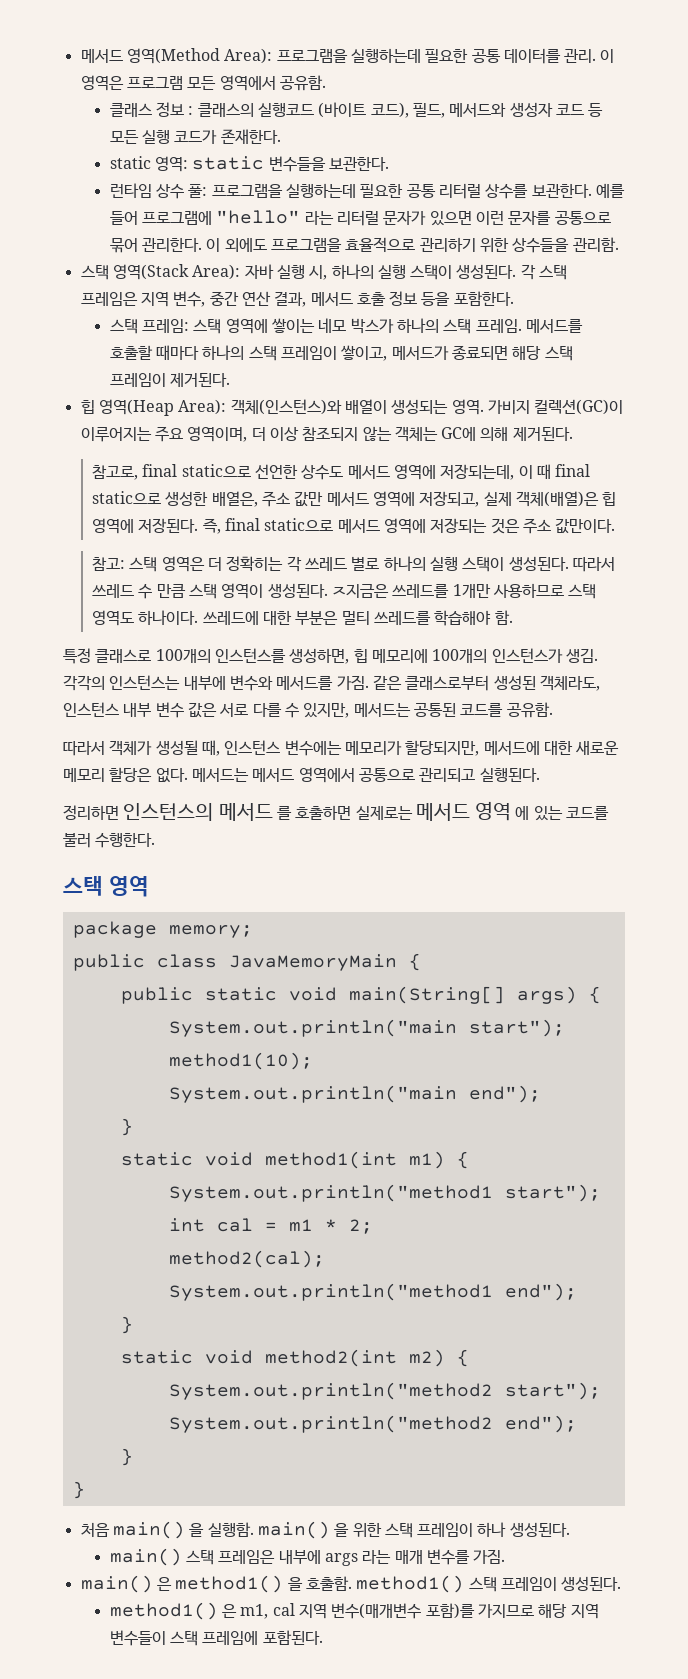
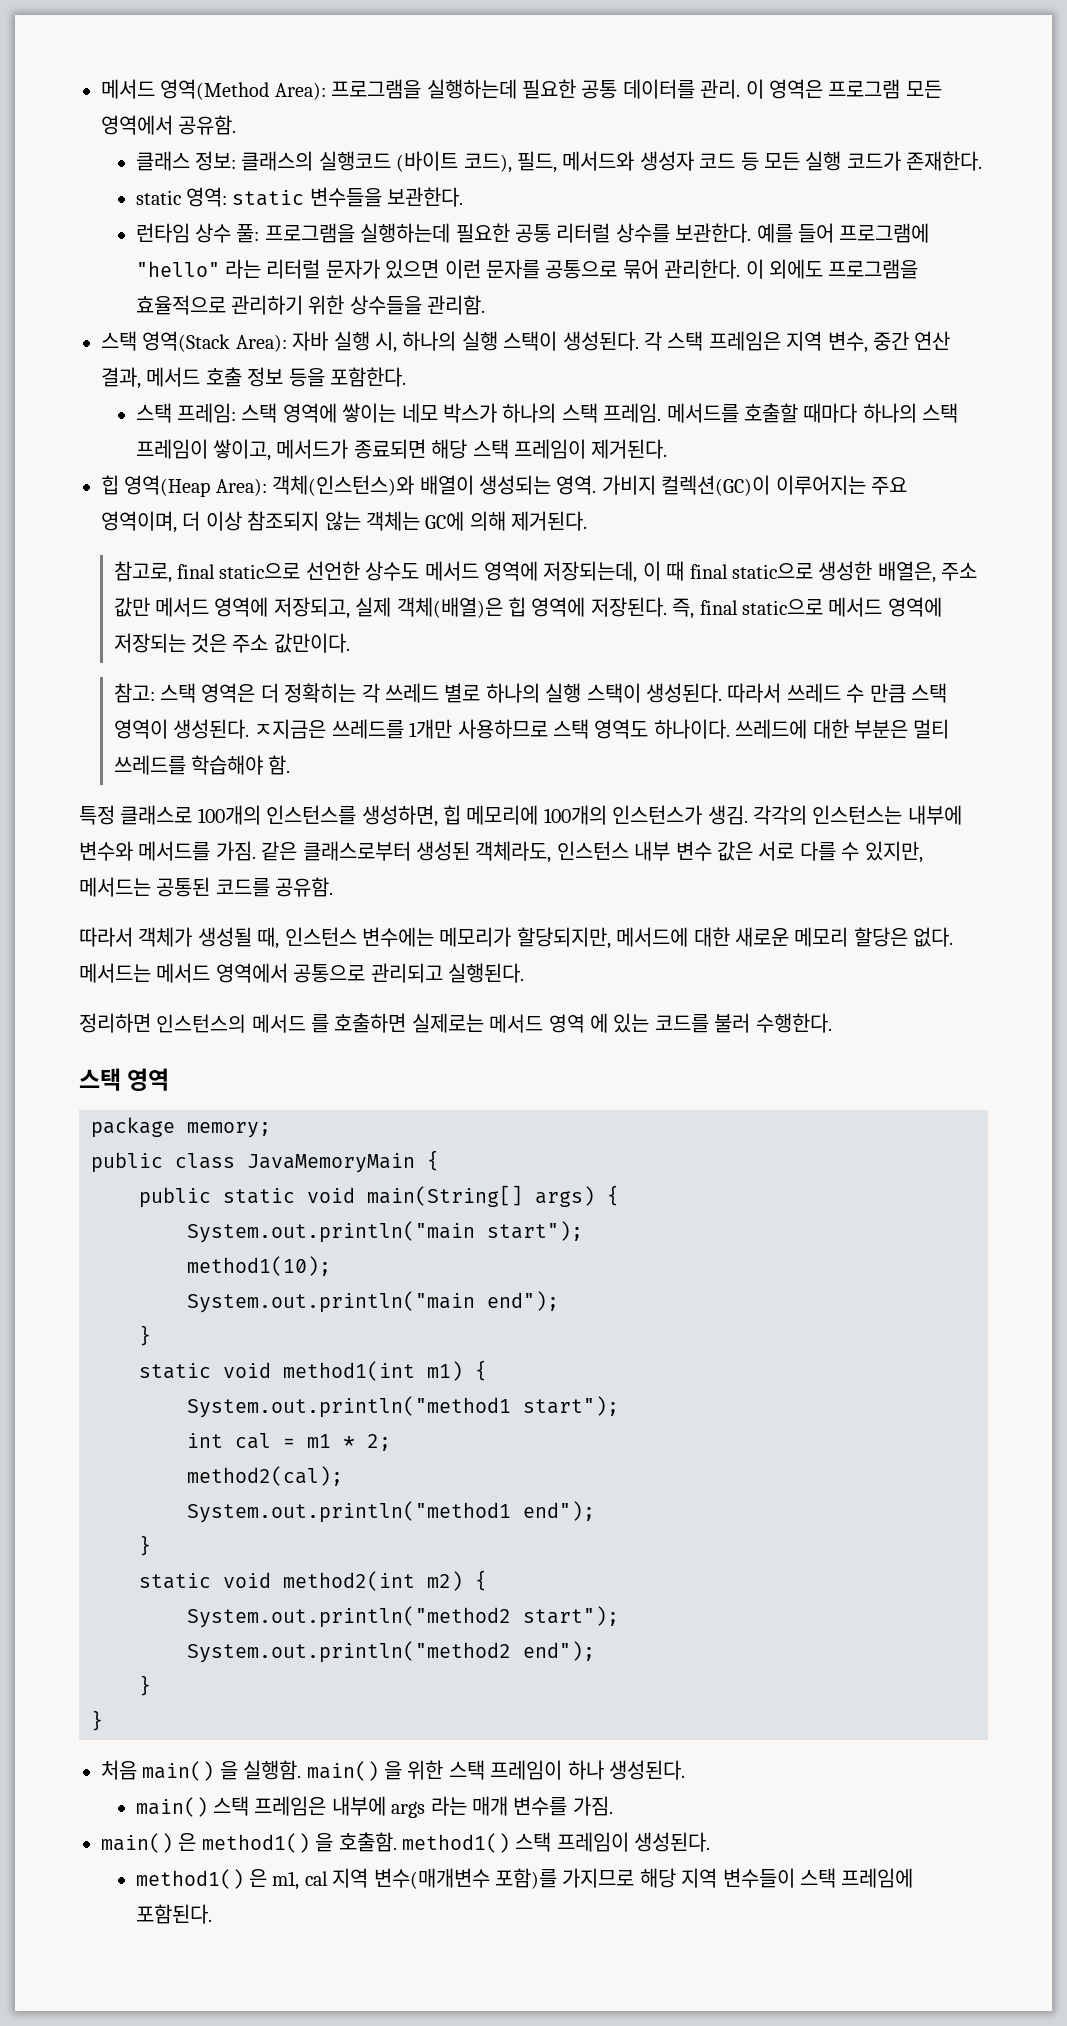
- 클래스 정보 : 클래스의 실행코드 (바이트 코드), 필드, 메서드와 생성자 코드 등 모든 실행 코드가 존재한다.
+ 클래스 정보: 클래스의 실행코드 (바이트 코드), 필드, 메서드와 생성자 코드 등 모든 실행 코드가 존재한다.

